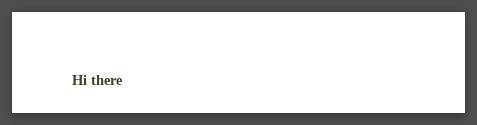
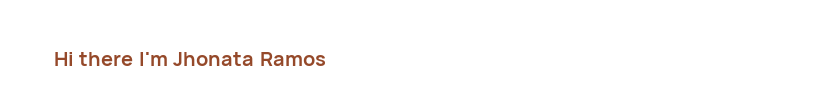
- Hi there
+ Hi there I'm Jhonata Ramos

